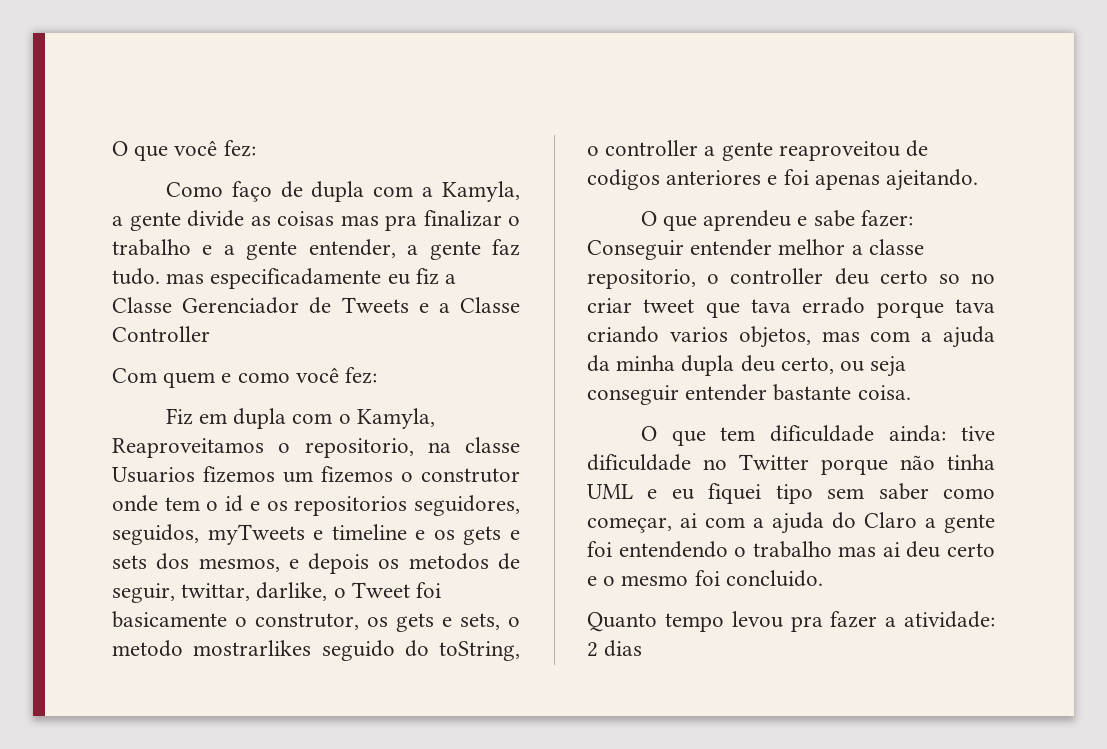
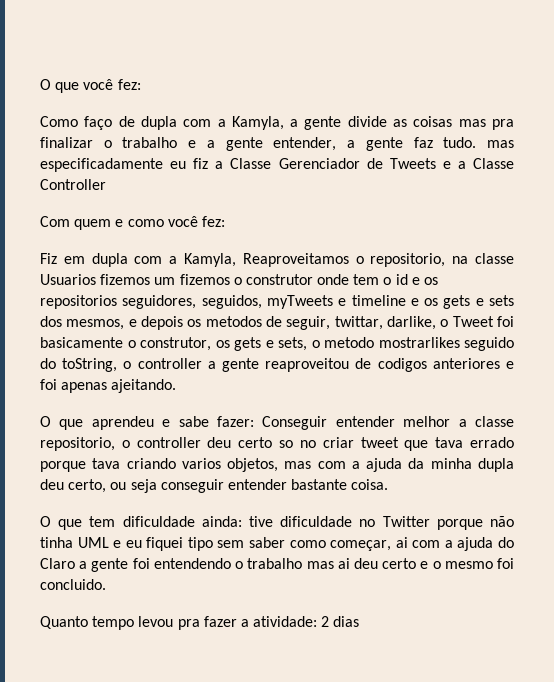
- Fiz em dupla com o Kamyla, Reaproveitamos o repositorio, na classe Usuarios fizemos um fizemos o construtor onde tem o id e os repositorios seguidores, seguidos, myTweets e timeline e os gets e sets dos mesmos, e depois os metodos de seguir, twittar, darlike, o Tweet foi basicamente o construtor, os gets e sets, o metodo mostrarlikes seguido do toString, o controller a gente reaproveitou de codigos anteriores e foi apenas ajeitando.
+ Fiz em dupla com a Kamyla, Reaproveitamos o repositorio, na classe Usuarios fizemos um fizemos o construtor onde tem o id e os repositorios seguidores, seguidos, myTweets e timeline e os gets e sets dos mesmos, e depois os metodos de seguir, twittar, darlike, o Tweet foi basicamente o construtor, os gets e sets, o metodo mostrarlikes seguido do toString, o controller a gente reaproveitou de codigos anteriores e foi apenas ajeitando.

